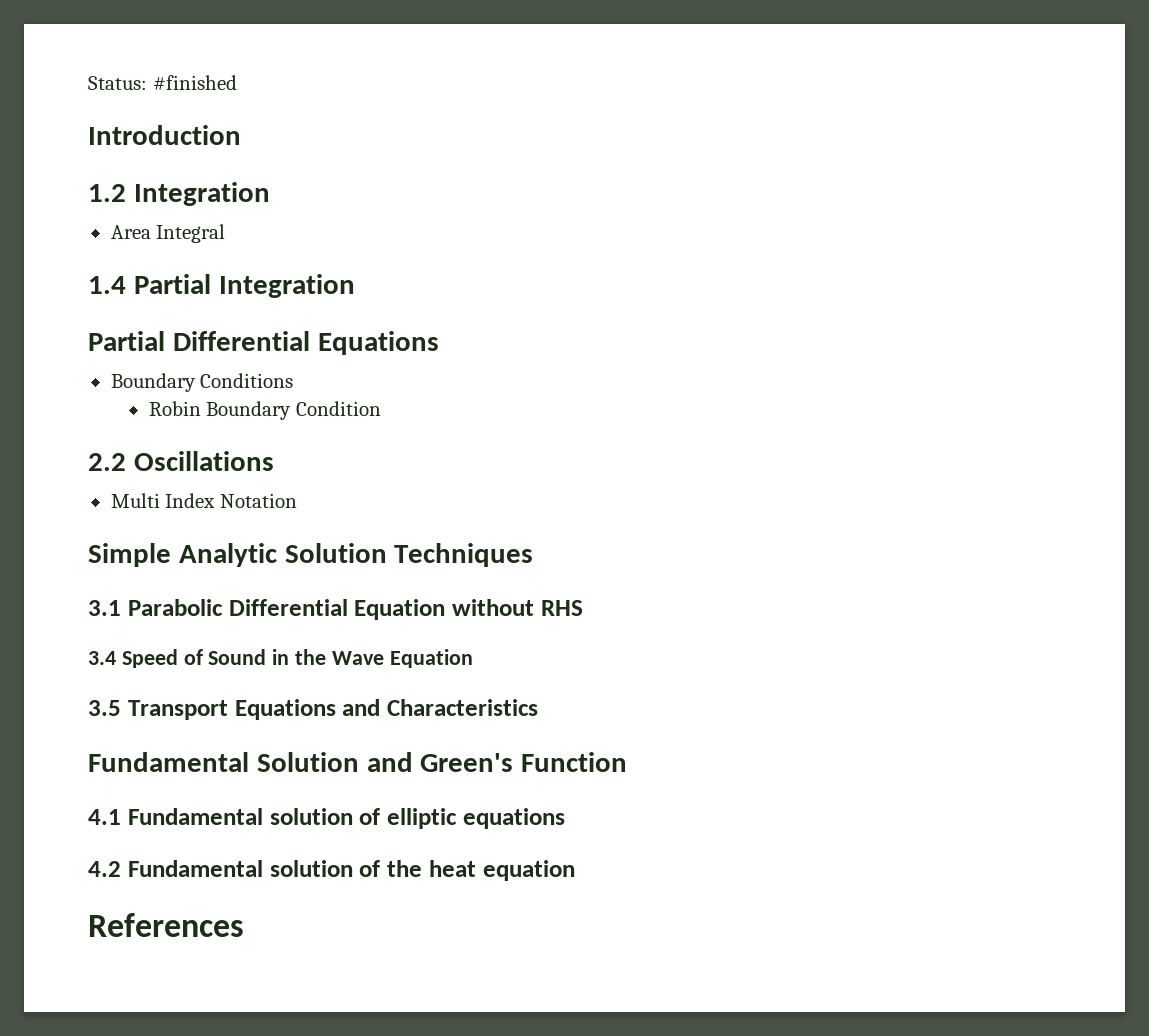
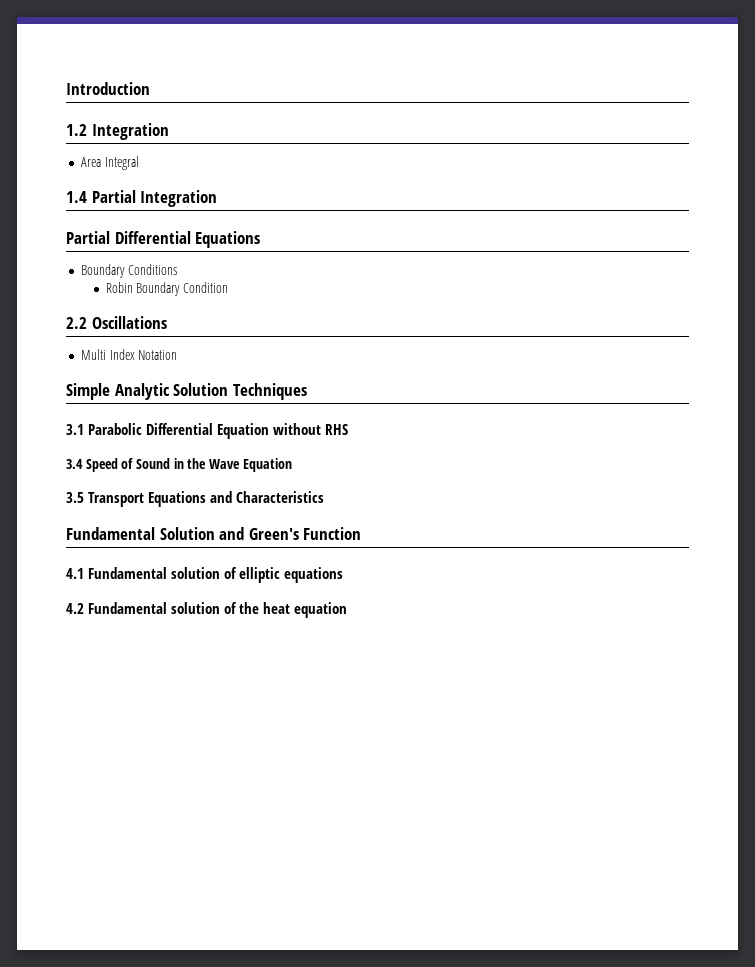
- Status: #finished
- References

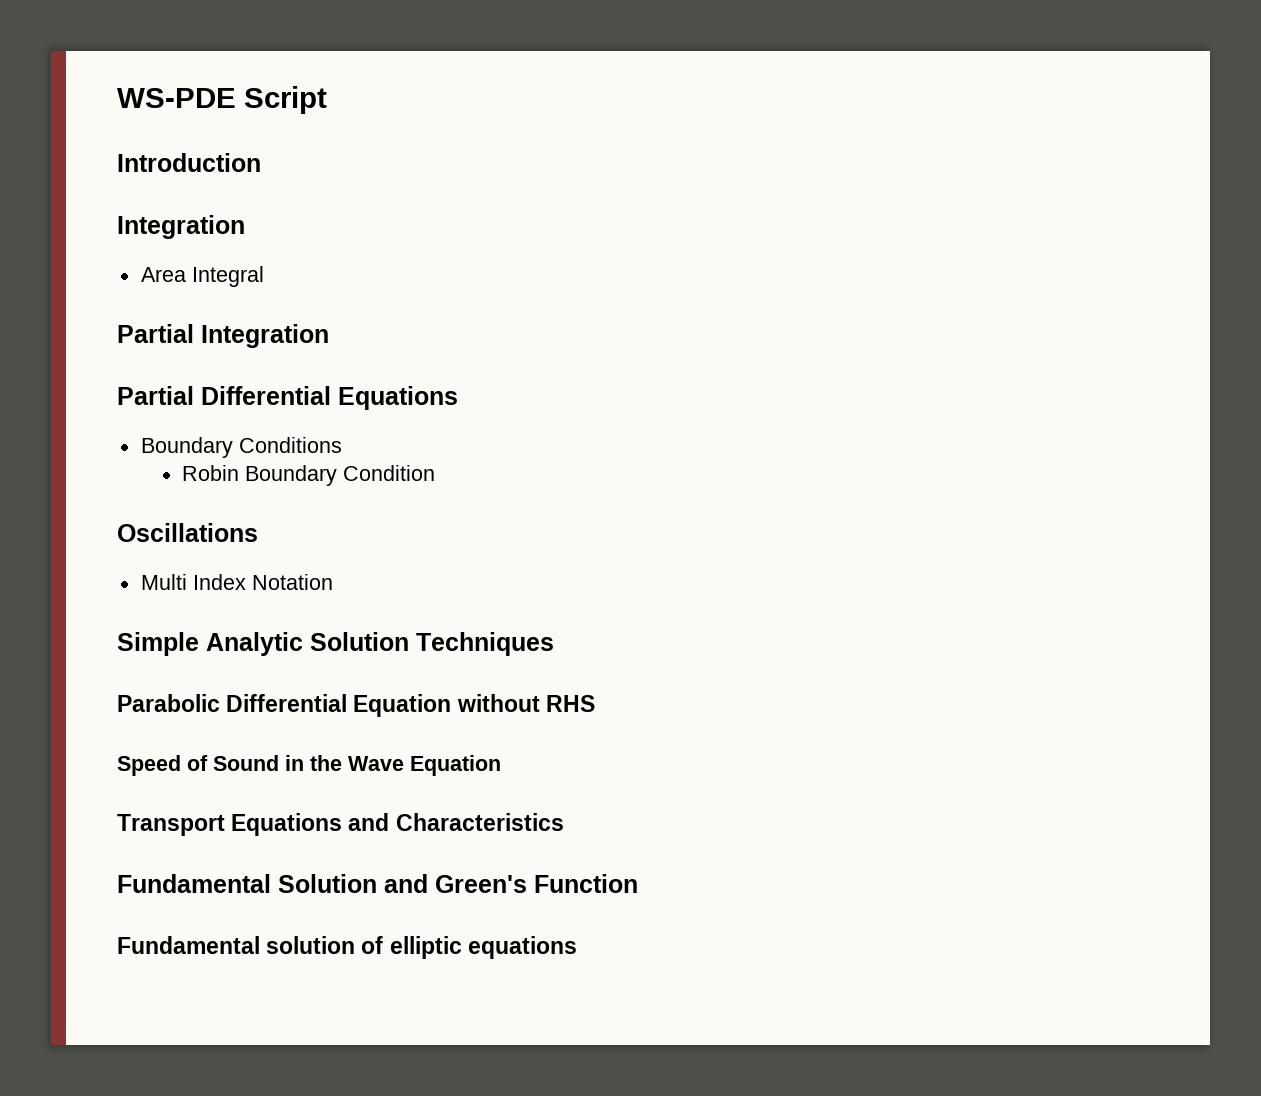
+ WS-PDE Script
  Introduction
- 1.2 Integration
+ Integration
- 1.4 Partial Integration
+ Partial Integration
- 2.2 Oscillations
+ Oscillations
- 3.1 Parabolic Differential Equation without RHS
+ Parabolic Differential Equation without RHS
- 3.4 Speed of Sound in the Wave Equation
+ Speed of Sound in the Wave Equation
- 3.5 Transport Equations and Characteristics
+ Transport Equations and Characteristics
- 4.1 Fundamental solution of elliptic equations
+ Fundamental solution of elliptic equations
- 4.2 Fundamental solution of the heat equation

